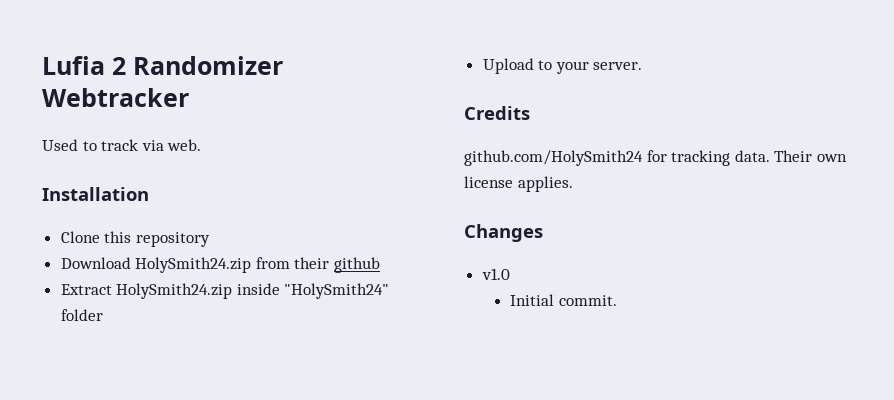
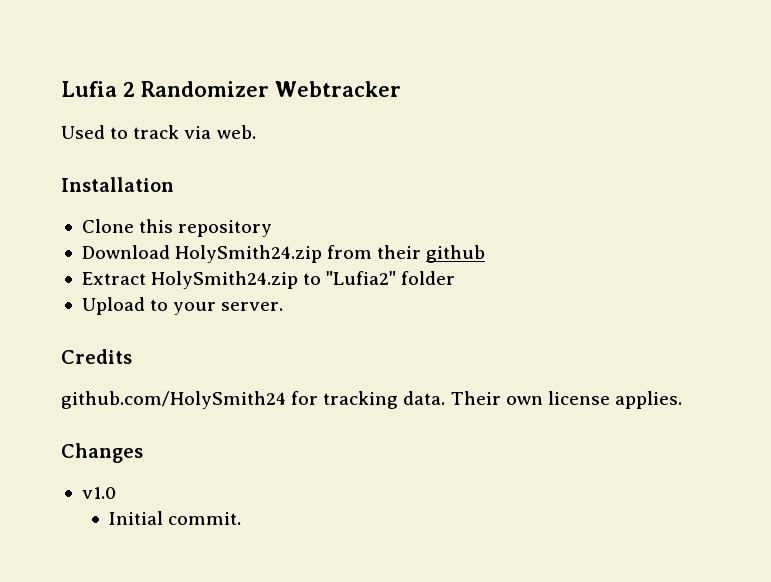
- Extract HolySmith24.zip inside "HolySmith24" folder
+ Extract HolySmith24.zip to "Lufia2" folder

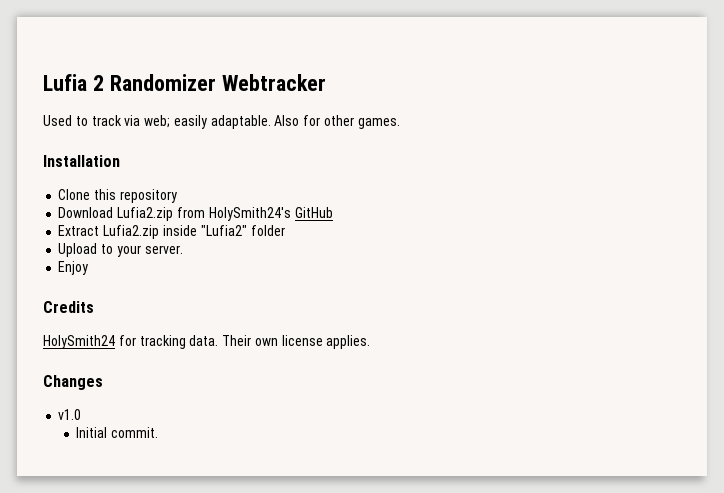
- Used to track via web.
+ Used to track via web; easily adaptable. Also for other games.
- Download HolySmith24.zip from their github
+ Download Lufia2.zip from HolySmith24's GitHub
- Extract HolySmith24.zip to "Lufia2" folder
+ Extract Lufia2.zip inside "Lufia2" folder
+ Enjoy
- github.com/HolySmith24 for tracking data.
+ HolySmith24 for tracking data.

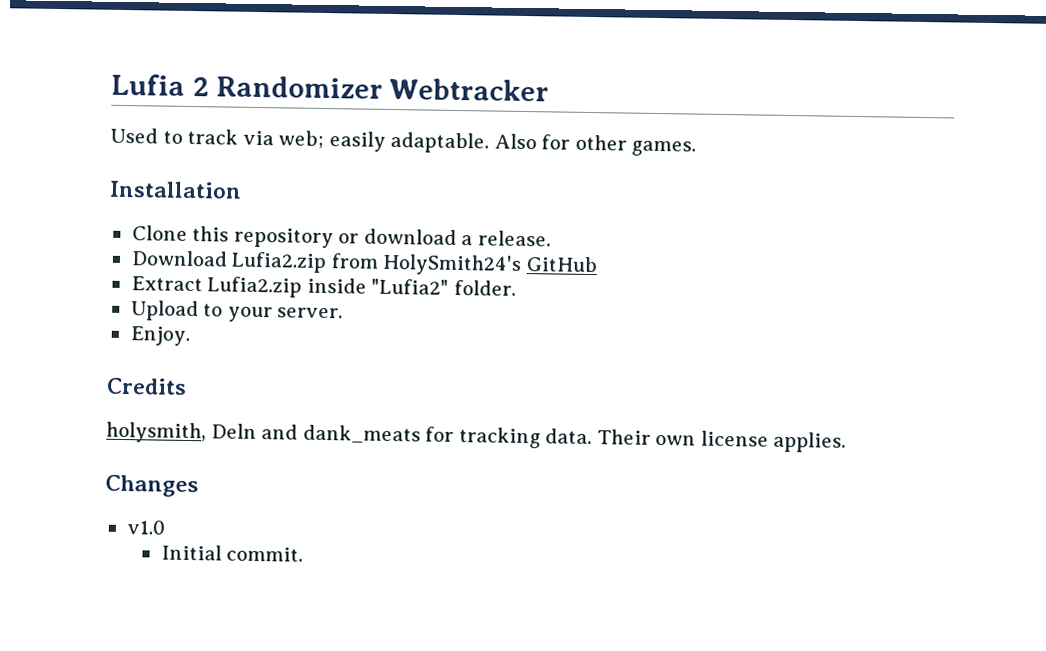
- Clone this repository
+ Clone this repository or download a release.
- Extract Lufia2.zip inside "Lufia2" folder
+ Extract Lufia2.zip inside "Lufia2" folder.
- Enjoy
+ Enjoy.
- HolySmith24 for tracking data.
+ holysmith, Deln and dank_meats for tracking data.

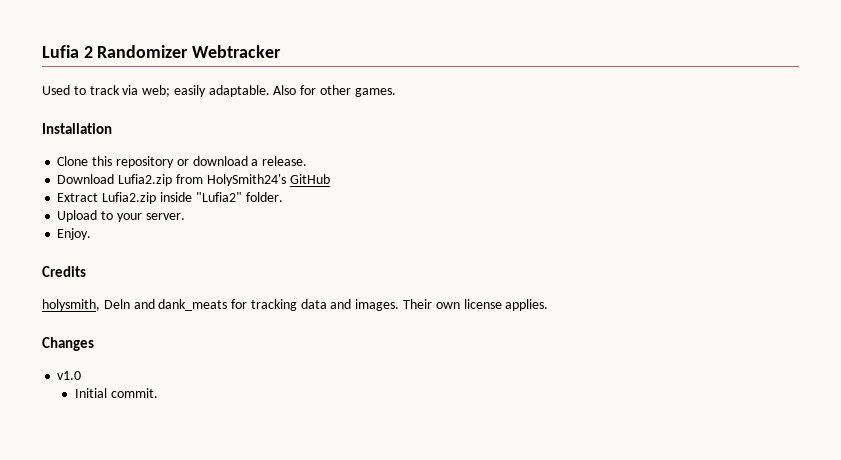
- holysmith, Deln and dank_meats for tracking data.
+ holysmith, Deln and dank_meats for tracking data and images.

